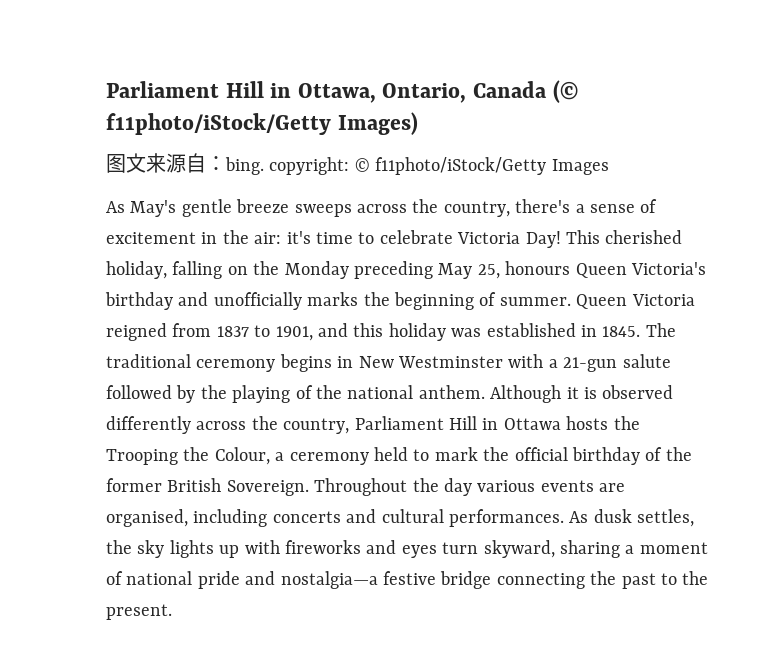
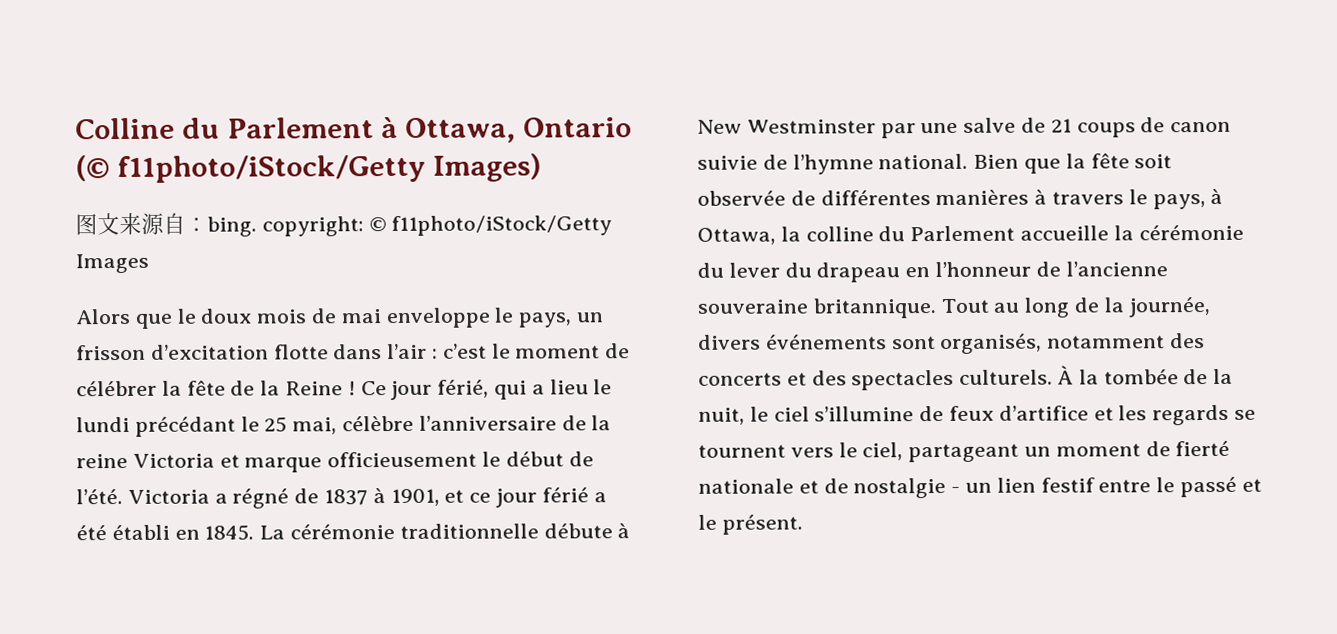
- Parliament Hill in Ottawa, Ontario, Canada (© f11photo/iStock/Getty Images)
+ Colline du Parlement à Ottawa, Ontario (© f11photo/iStock/Getty Images)
- As May's gentle breeze sweeps across the country, there's a sense of excitement in the air: it's time to celebrate Victoria Day! This cherished holiday, falling on the Monday preceding May 25, honours Queen Victoria's birthday and unofficially marks the beginning of summer. Queen Victoria reigned from 1837 to 1901, and this holiday was established in 1845. The traditional ceremony begins in New Westminster with a 21-gun salute followed by the playing of the national anthem. Although it is observed differently across the country, Parliament Hill in Ottawa hosts the Trooping the Colour, a ceremony held to mark the official birthday of the former British Sovereign. Throughout the day various events are organised, including concerts and cultural performances. As dusk settles, the sky lights up with fireworks and eyes turn skyward, sharing a moment of national pride and nostalgia—a festive bridge connecting the past to the present.
+ Alors que le doux mois de mai enveloppe le pays, un frisson d’excitation flotte dans l’air : c’est le moment de célébrer la fête de la Reine ! Ce jour férié, qui a lieu le lundi précédant le 25 mai, célèbre l’anniversaire de la reine Victoria et marque officieusement le début de l’été. Victoria a régné de 1837 à 1901, et ce jour férié a été établi en 1845. La cérémonie traditionnelle débute à New Westminster par une salve de 21 coups de canon suivie de l’hymne national. Bien que la fête soit observée de différentes manières à travers le pays, à Ottawa, la colline du Parlement accueille la cérémonie du lever du drapeau en l’honneur de l’ancienne souveraine britannique. Tout au long de la journée, divers événements sont organisés, notamment des concerts et des spectacles culturels. À la tombée de la nuit, le ciel s’illumine de feux d’artifice et les regards se tournent vers le ciel, partageant un moment de fierté nationale et de nostalgie - un lien festif entre le passé et le présent.

